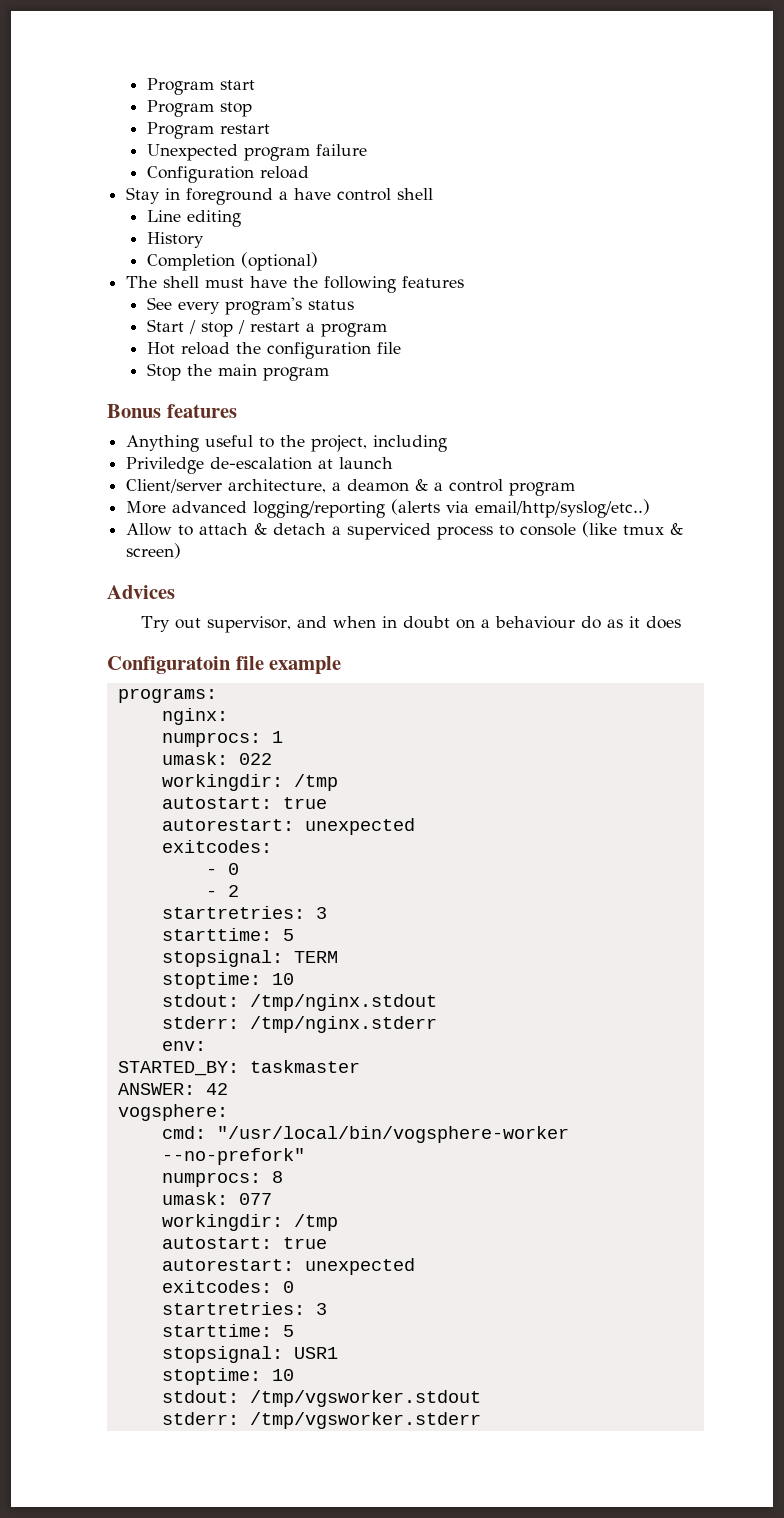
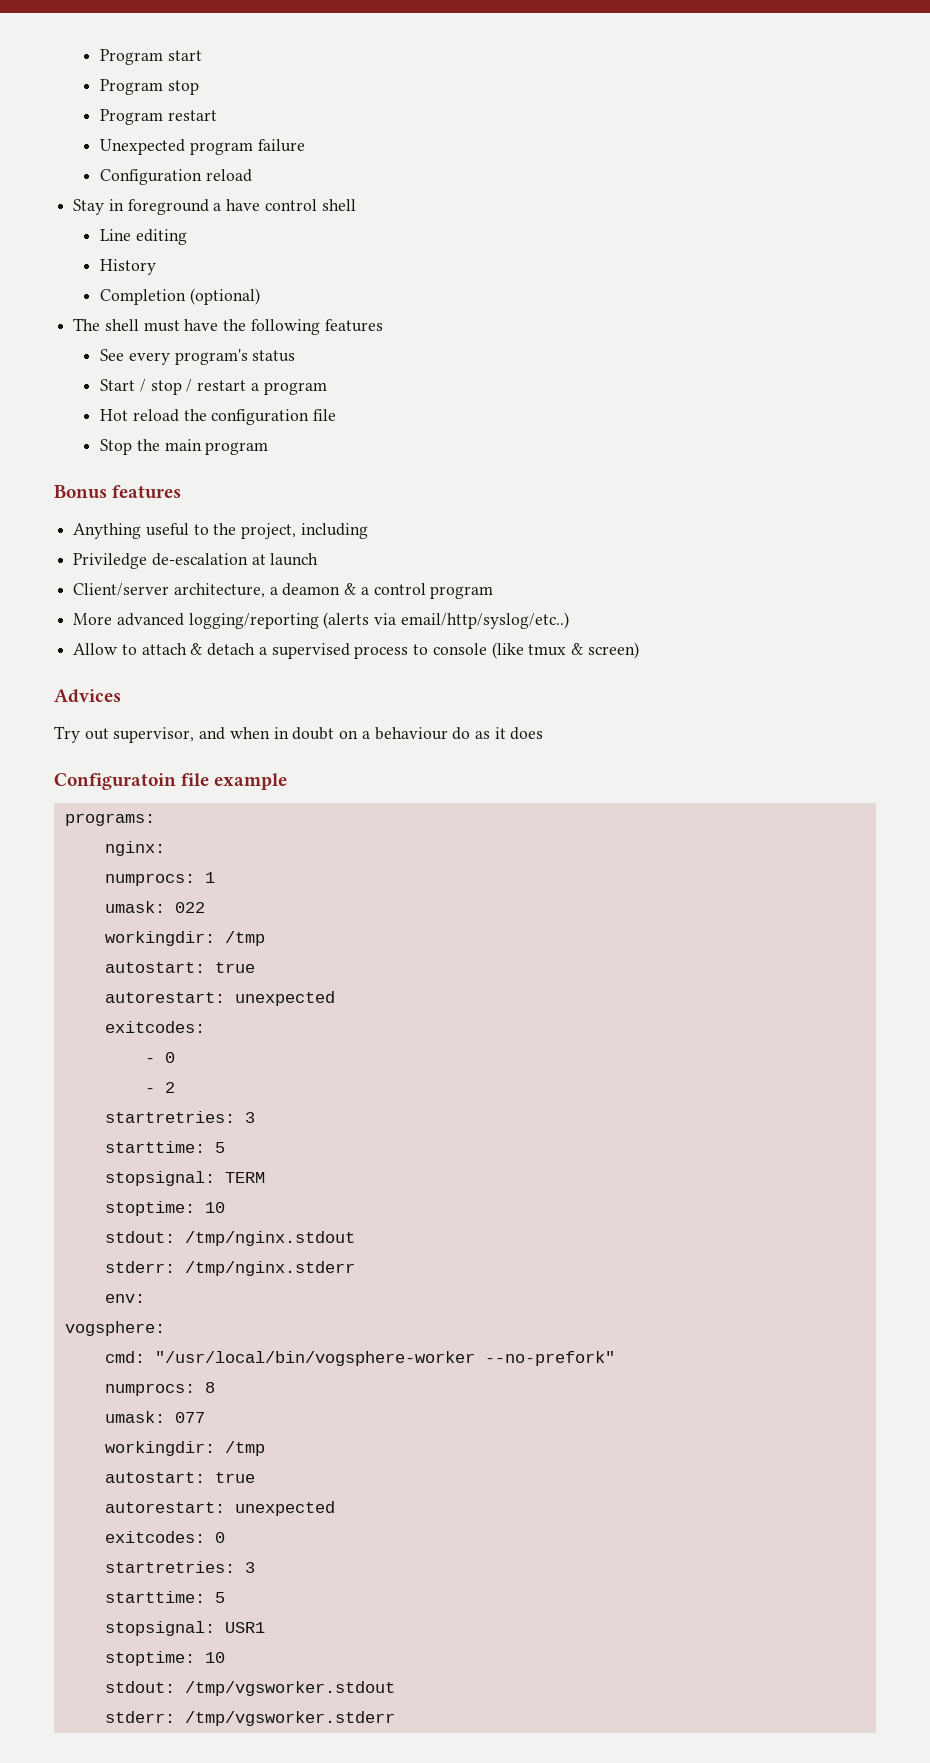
- Allow to attach & detach a superviced process to console (like tmux & screen)
+ Allow to attach & detach a supervised process to console (like tmux & screen)
- STARTED_BY: taskmaster
- ANSWER: 42

